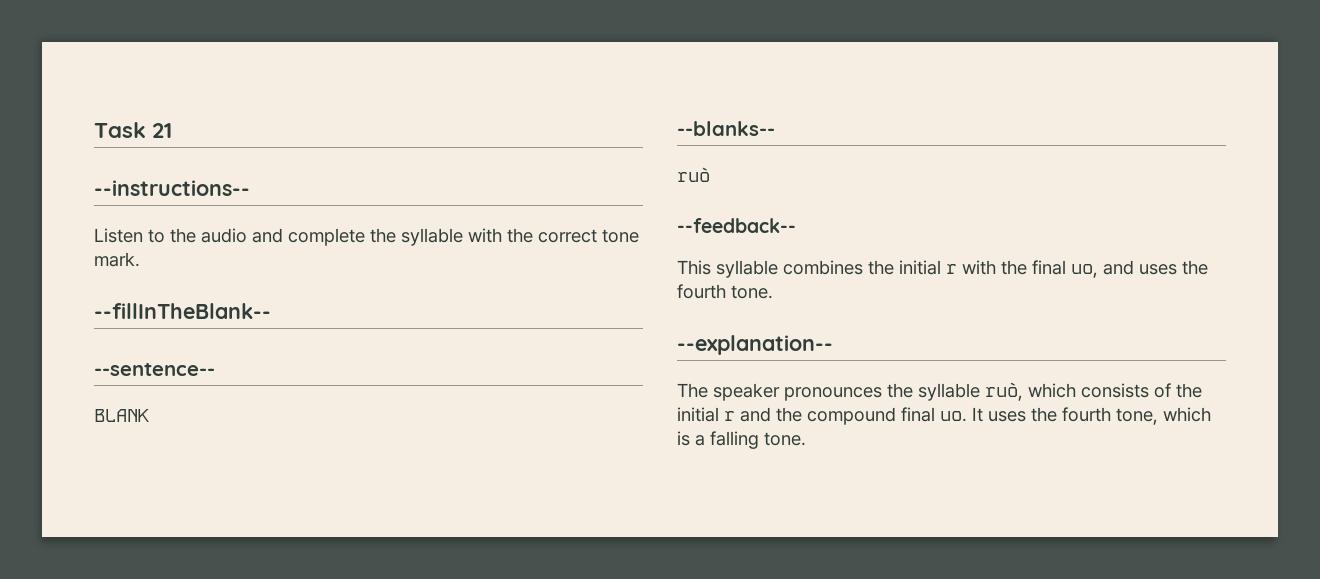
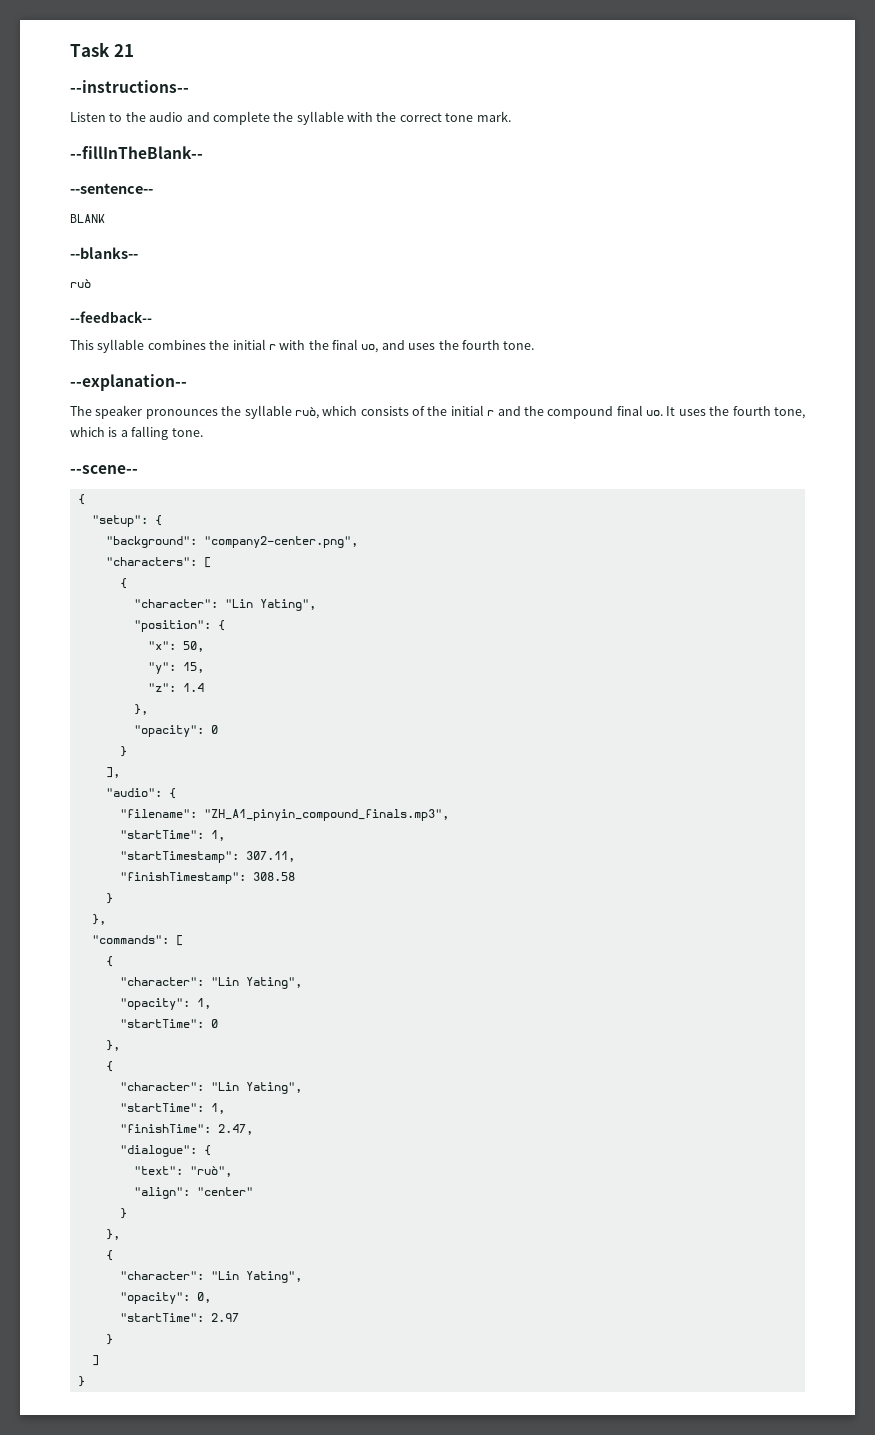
+ --scene--
+ {
+ "setup": {
+ "background": "company2-center.png",
+ "characters": [
+ {
+ "character": "Lin Yating",
+ "position": {
+ "x": 50,
+ "y": 15,
+ "z": 1.4
+ },
+ "opacity": 0
+ }
+ ],
+ "audio": {
+ "filename": "ZH_A1_pinyin_compound_finals.mp3",
+ "startTime": 1,
+ "startTimestamp": 307.11,
+ "finishTimestamp": 308.58
+ }
+ },
+ "commands": [
+ {
+ "character": "Lin Yating",
+ "opacity": 1,
+ "startTime": 0
+ },
+ {
+ "character": "Lin Yating",
+ "startTime": 1,
+ "finishTime": 2.47,
+ "dialogue": {
+ "text": "ruò",
+ "align": "center"
+ }
+ },
+ {
+ "character": "Lin Yating",
+ "opacity": 0,
+ "startTime": 2.97
+ }
+ ]
+ }

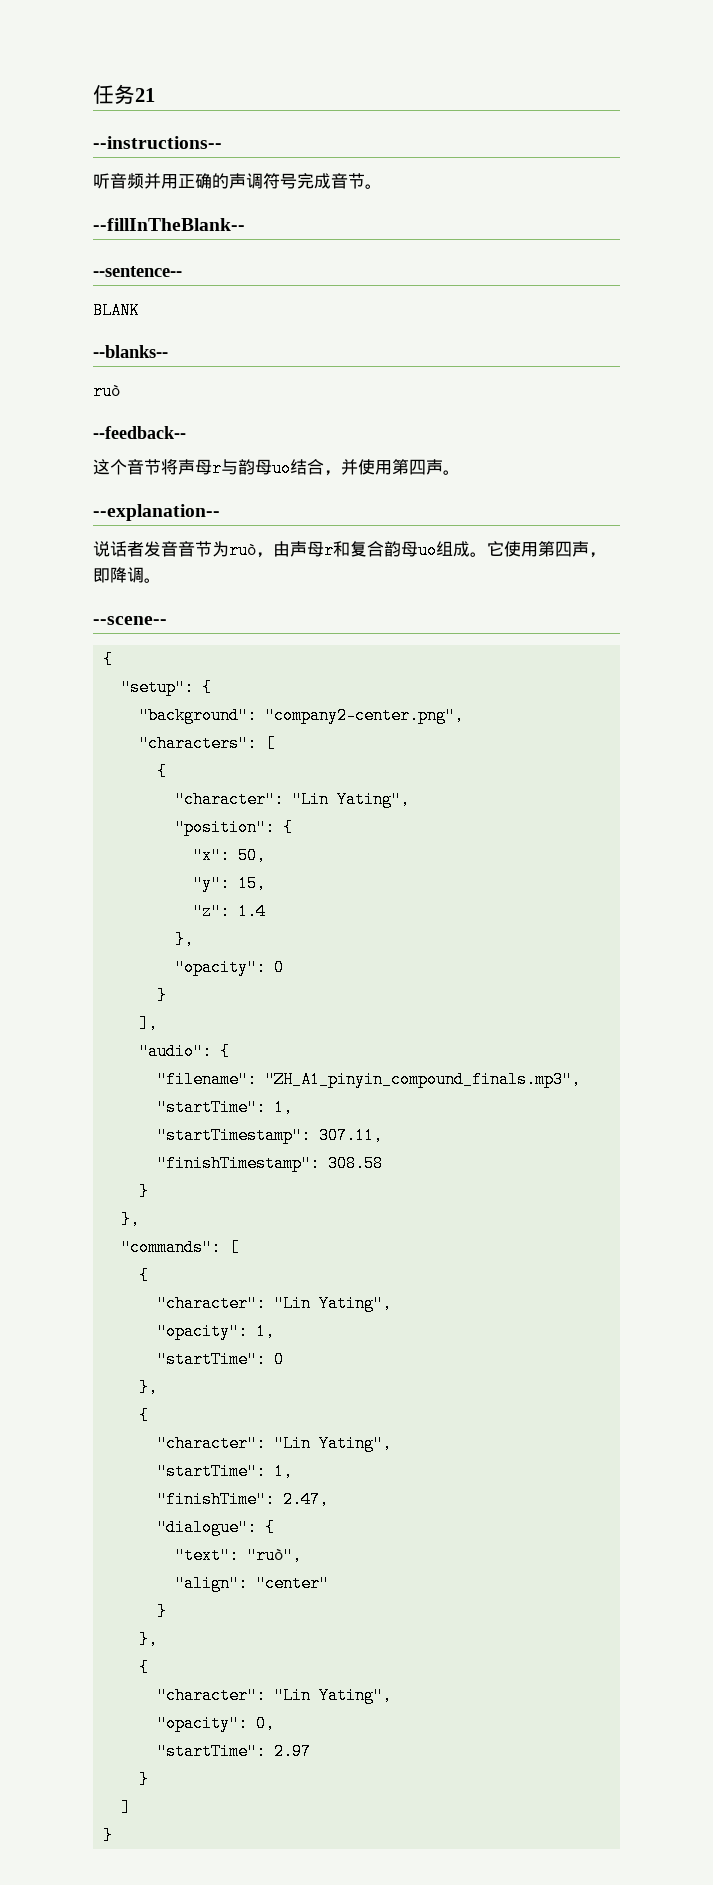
- Task 21
+ 任务21
- Listen to the audio and complete the syllable with the correct tone mark.
+ 听音频并用正确的声调符号完成音节。
- This syllable combines the initial r with the final uo, and uses the fourth tone.
+ 这个音节将声母r与韵母uo结合，并使用第四声。
  --explanation--
- The speaker pronounces the syllable ruò, which consists of the initial r and the compound final uo. It uses the fourth tone, which is a falling tone.
+ 说话者发音音节为ruò，由声母r和复合韵母uo组成。它使用第四声，即降调。

